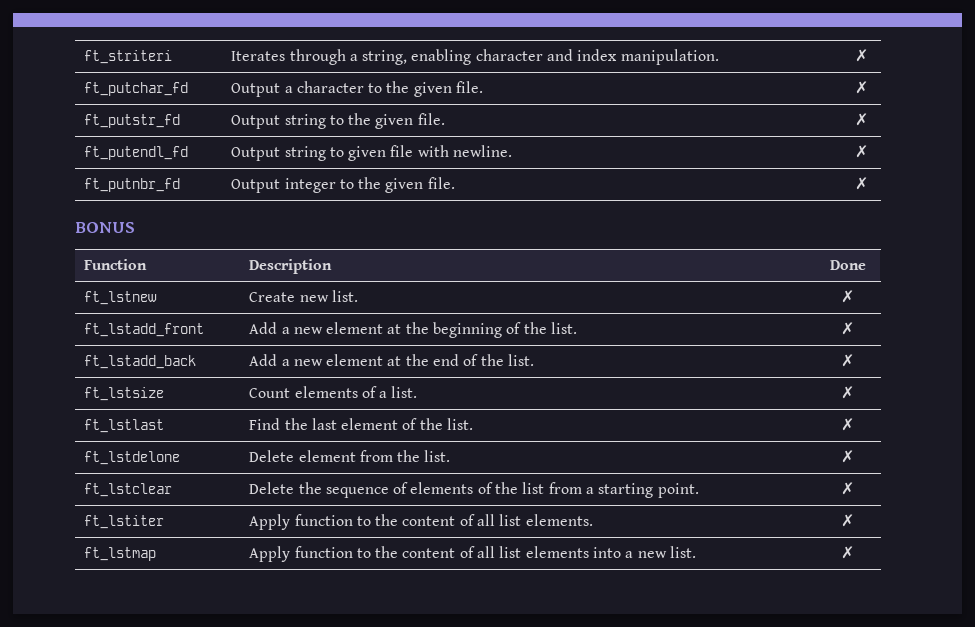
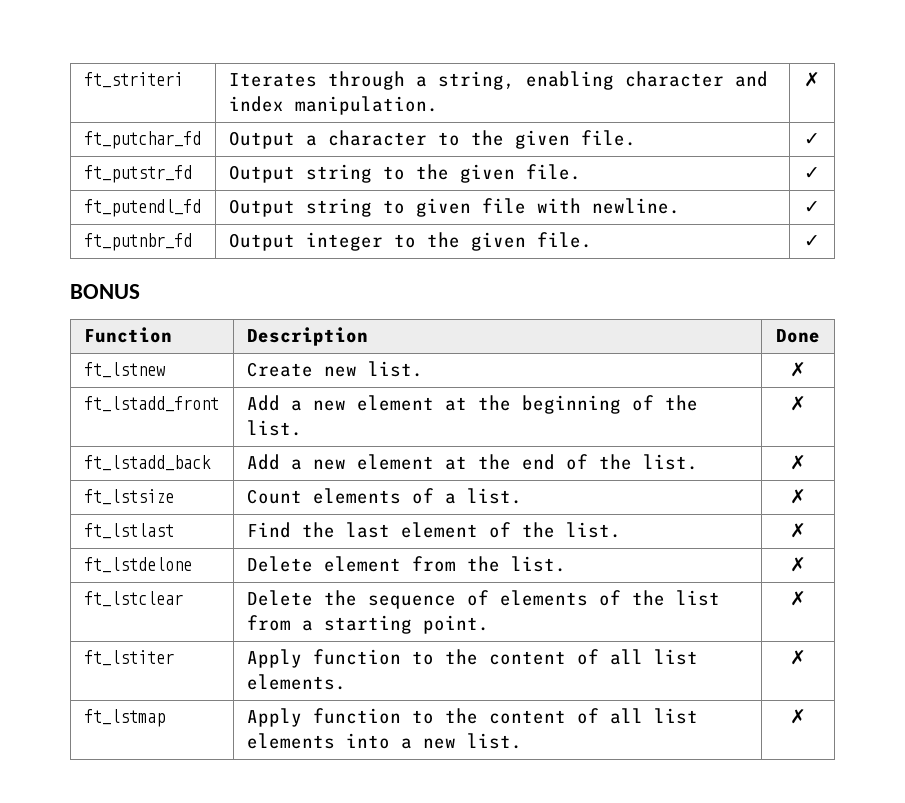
- ft_putchar_fd | Output a character to the given file. | ✗
+ ft_putchar_fd | Output a character to the given file. | ✓
- ft_putstr_fd | Output string to the given file. | ✗
+ ft_putstr_fd | Output string to the given file. | ✓
- ft_putendl_fd | Output string to given file with newline. | ✗
+ ft_putendl_fd | Output string to given file with newline. | ✓
- ft_putnbr_fd | Output integer to the given file. | ✗
+ ft_putnbr_fd | Output integer to the given file. | ✓

